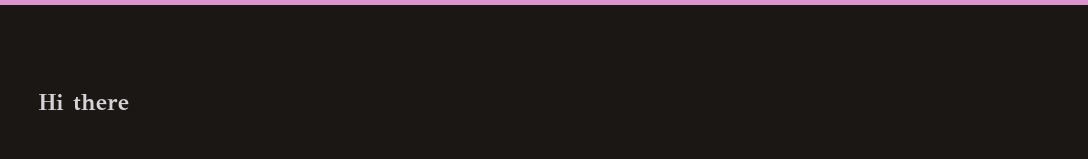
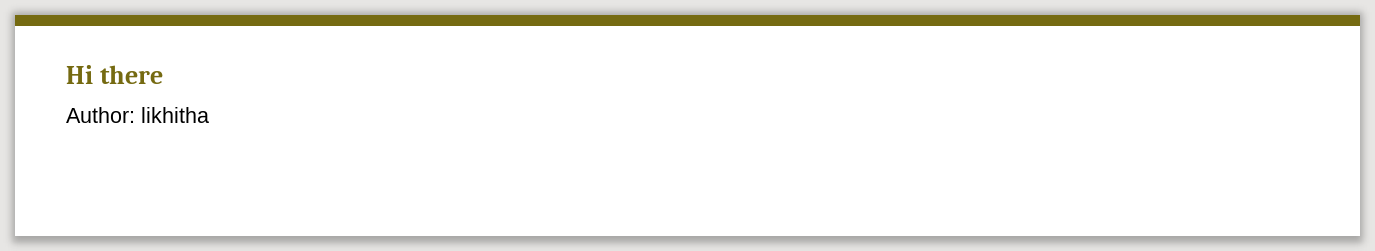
+ Author: likhitha

